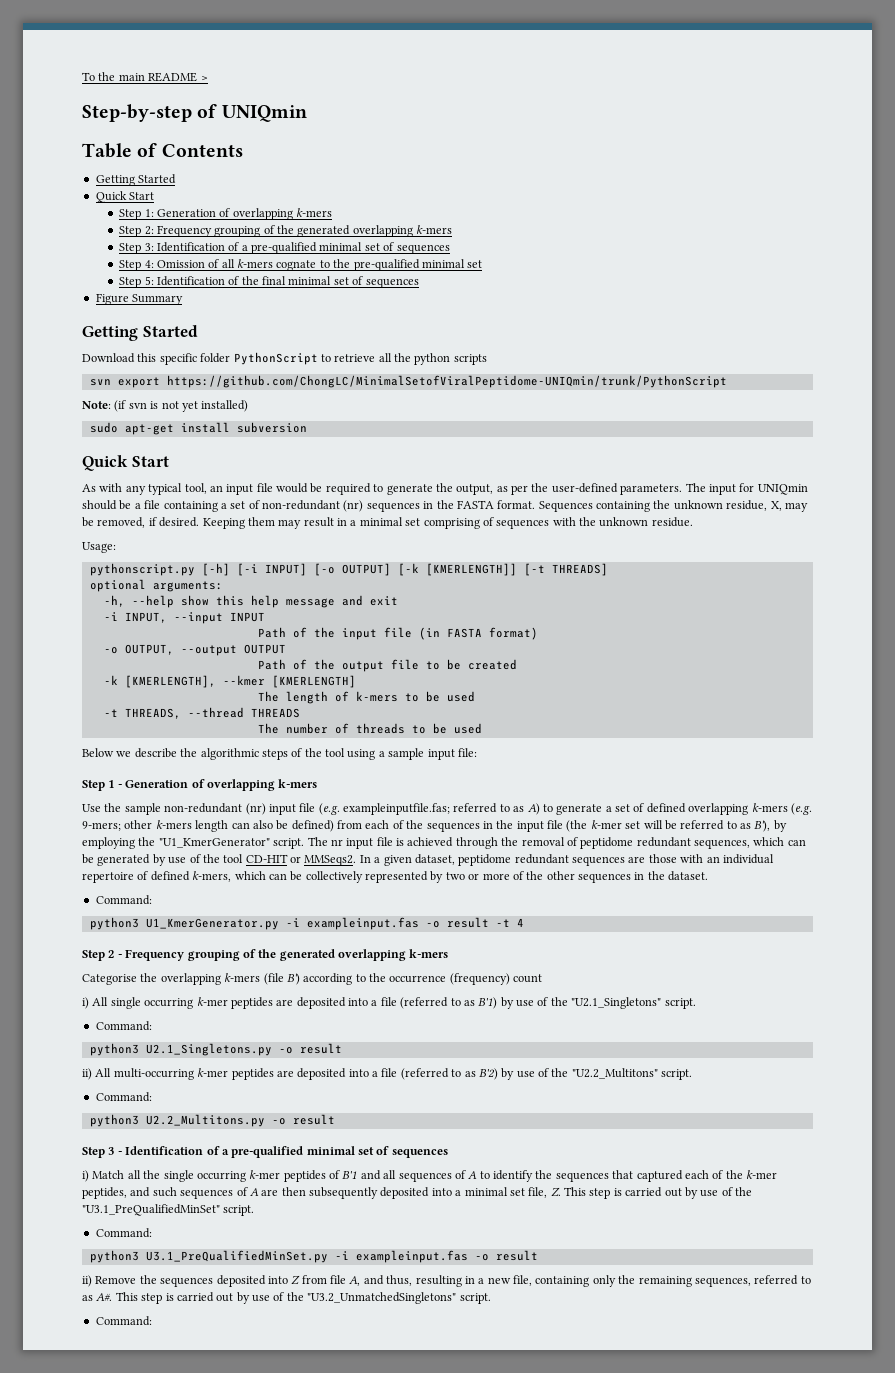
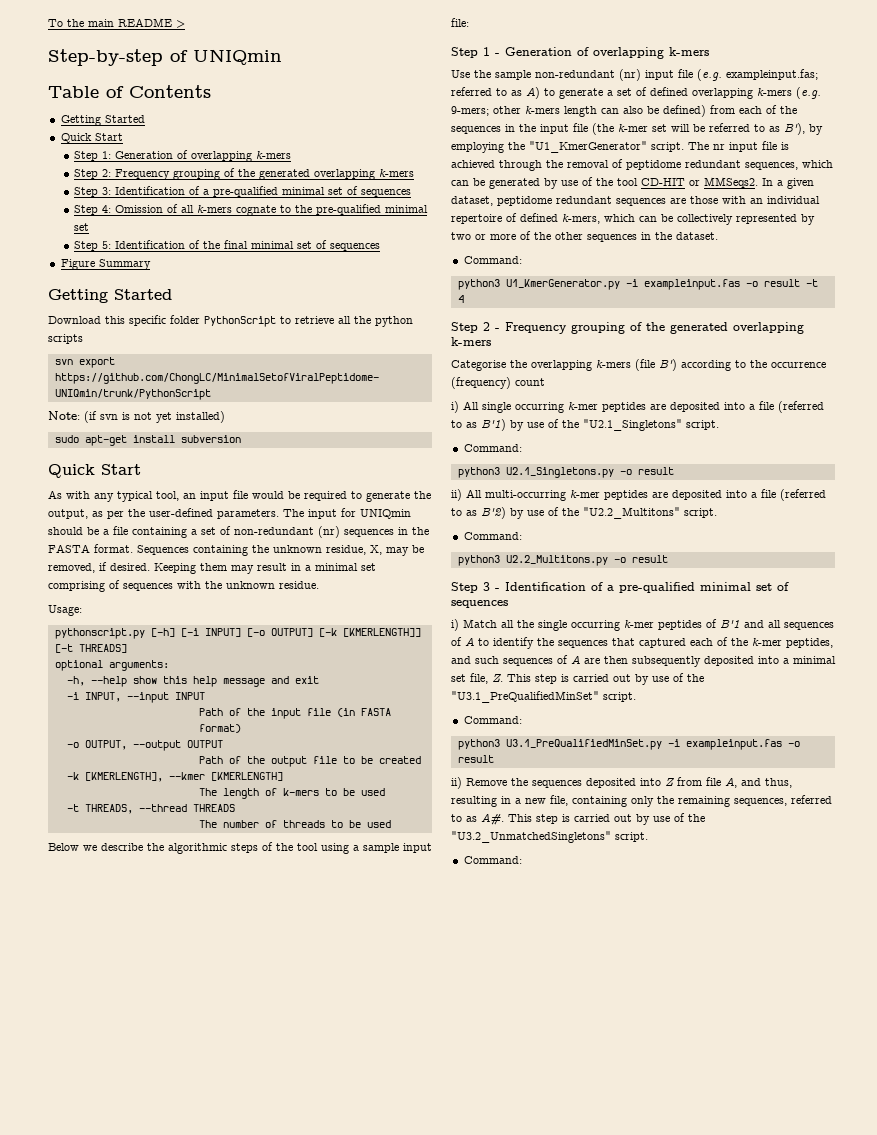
- Use the sample non-redundant (nr) input file (e.g. exampleinputfile.fas; referred to as A) to generate a set of defined overlapping k-mers (e.g. 9-mers; other k-mers length can also be defined) from each of the sequences in the input file (the k-mer set will be referred to as B'), by employing the "U1_KmerGenerator" script.
+ Use the sample non-redundant (nr) input file (e.g. exampleinput.fas; referred to as A) to generate a set of defined overlapping k-mers (e.g. 9-mers; other k-mers length can also be defined) from each of the sequences in the input file (the k-mer set will be referred to as B'), by employing the "U1_KmerGenerator" script.

